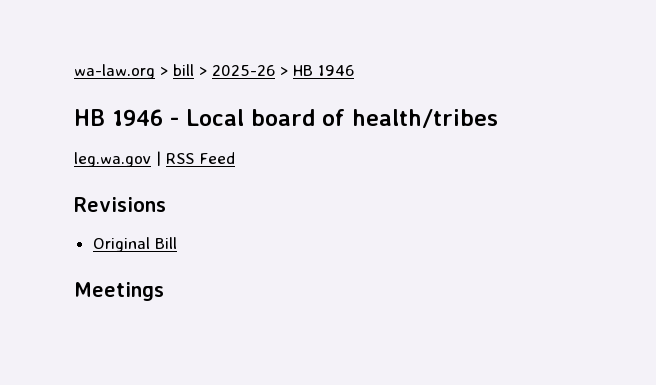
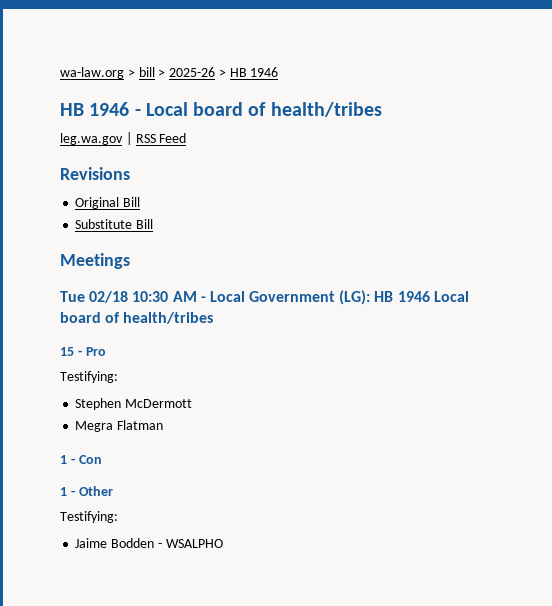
+ Substitute Bill
+ Tue 02/18 10:30 AM - Local Government (LG): HB 1946 Local board of health/tribes
+ 15 - Pro
+ Testifying:
+ Stephen McDermott
+ Megra Flatman
+ 1 - Con
+ 1 - Other
+ Testifying:
+ Jaime Bodden - WSALPHO

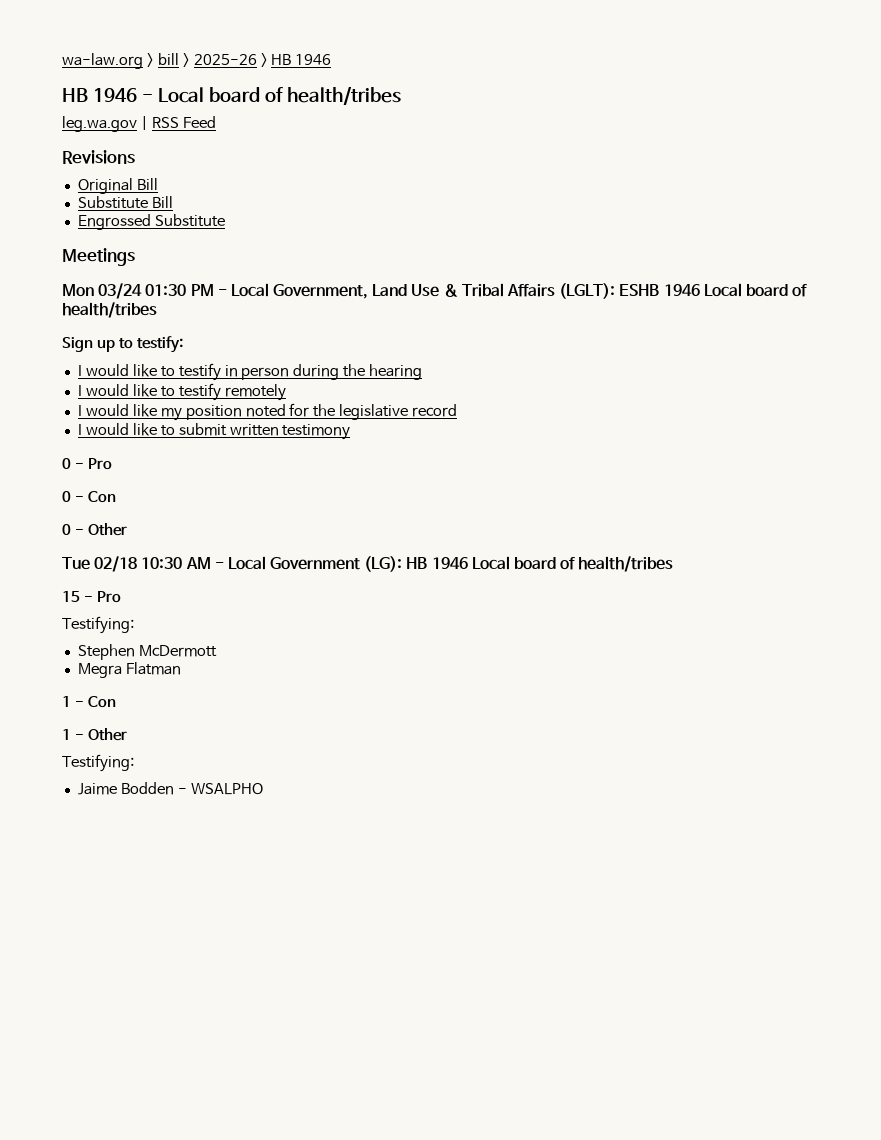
+ Engrossed Substitute
+ Mon 03/24 01:30 PM - Local Government, Land Use & Tribal Affairs (LGLT): ESHB 1946 Local board of health/tribes
+ Sign up to testify:
+ I would like to testify in person during the hearing
+ I would like to testify remotely
+ I would like my position noted for the legislative record
+ I would like to submit written testimony
+ 0 - Pro
+ 0 - Con
+ 0 - Other

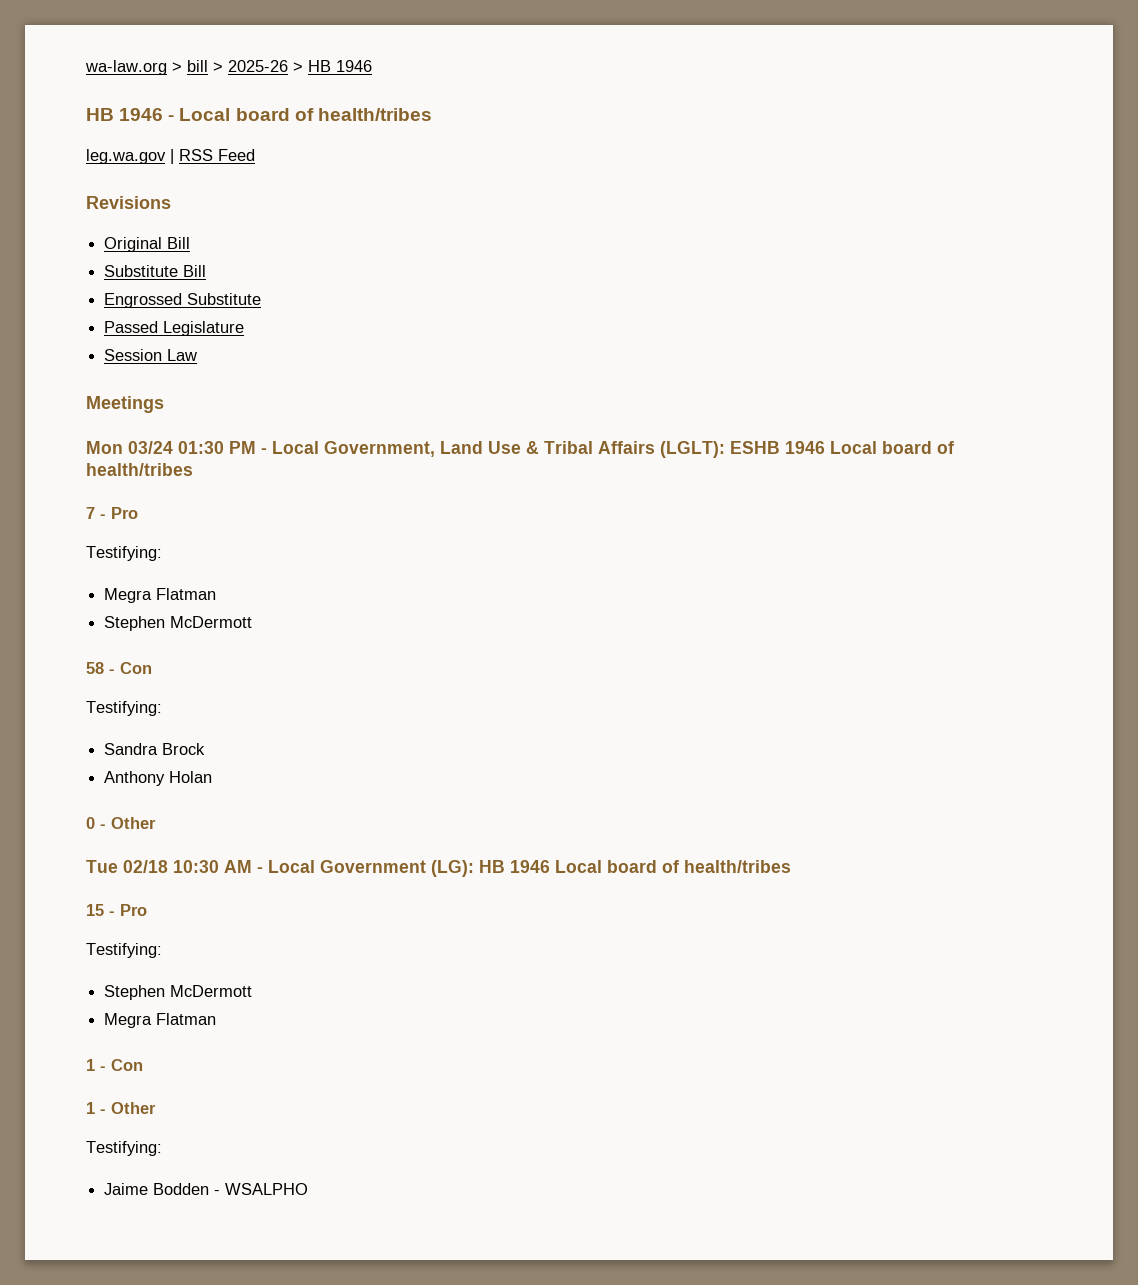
+ Passed Legislature
+ Session Law
- Sign up to testify:
- I would like to testify in person during the hearing
- I would like to testify remotely
- I would like my position noted for the legislative record
- I would like to submit written testimony
- 0 - Pro
- 0 - Con
+ 7 - Pro
+ Testifying:
+ Megra Flatman
+ Stephen McDermott
+ 58 - Con
+ Testifying:
+ Sandra Brock
+ Anthony Holan

